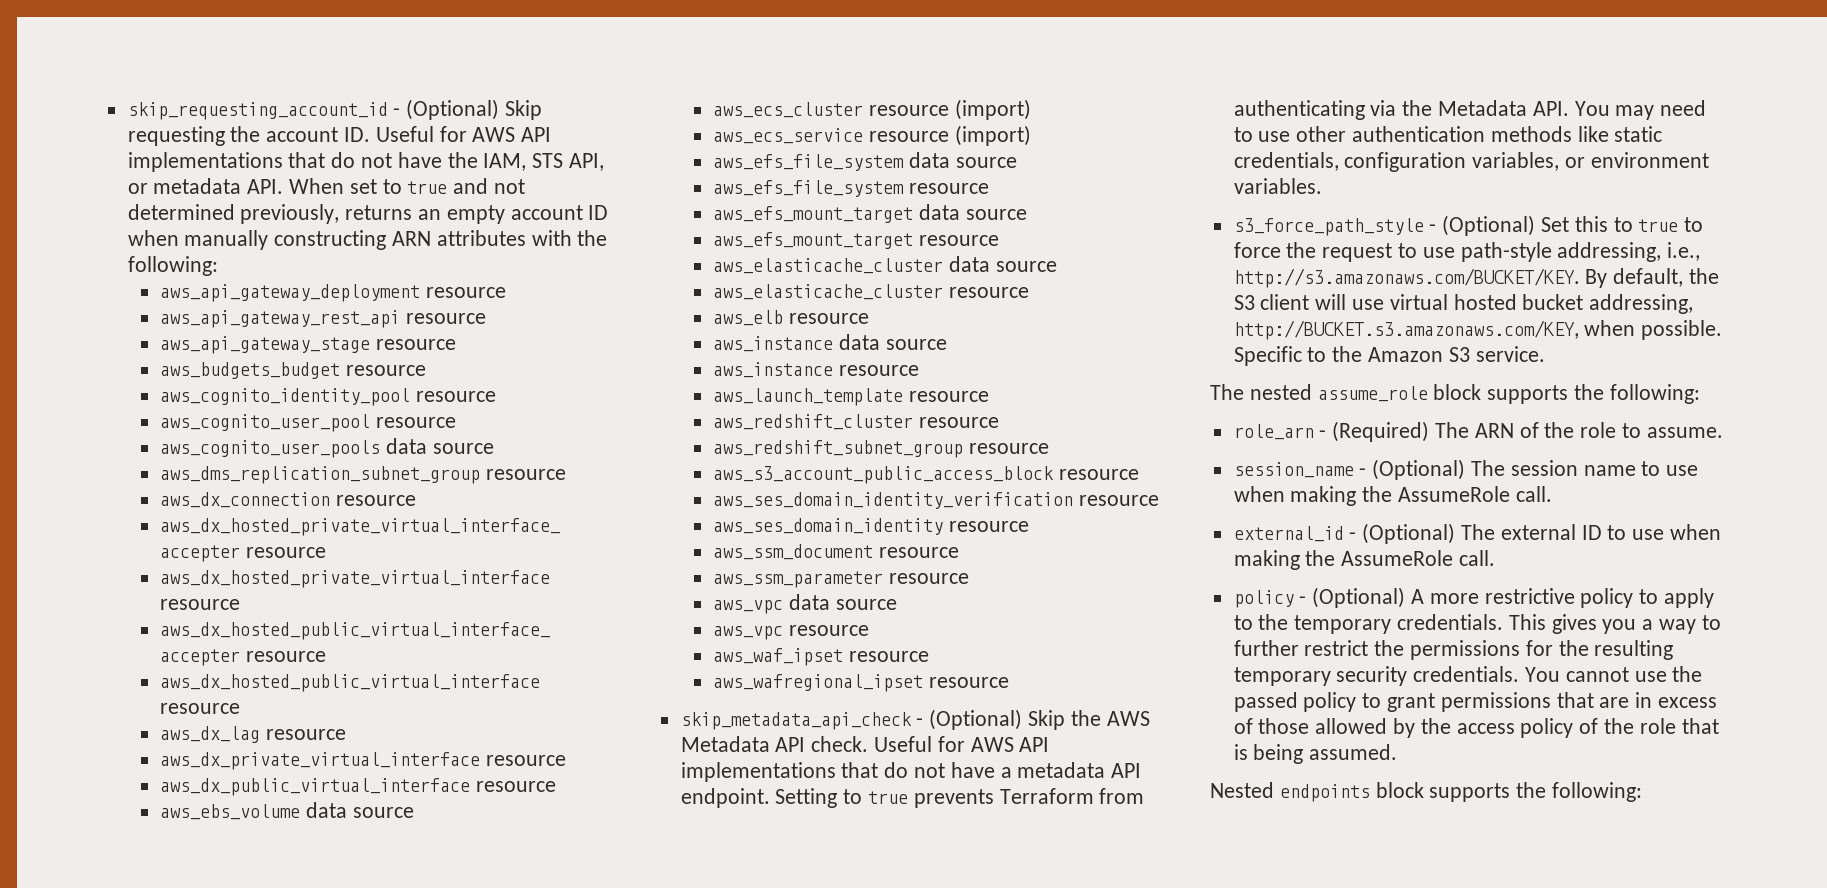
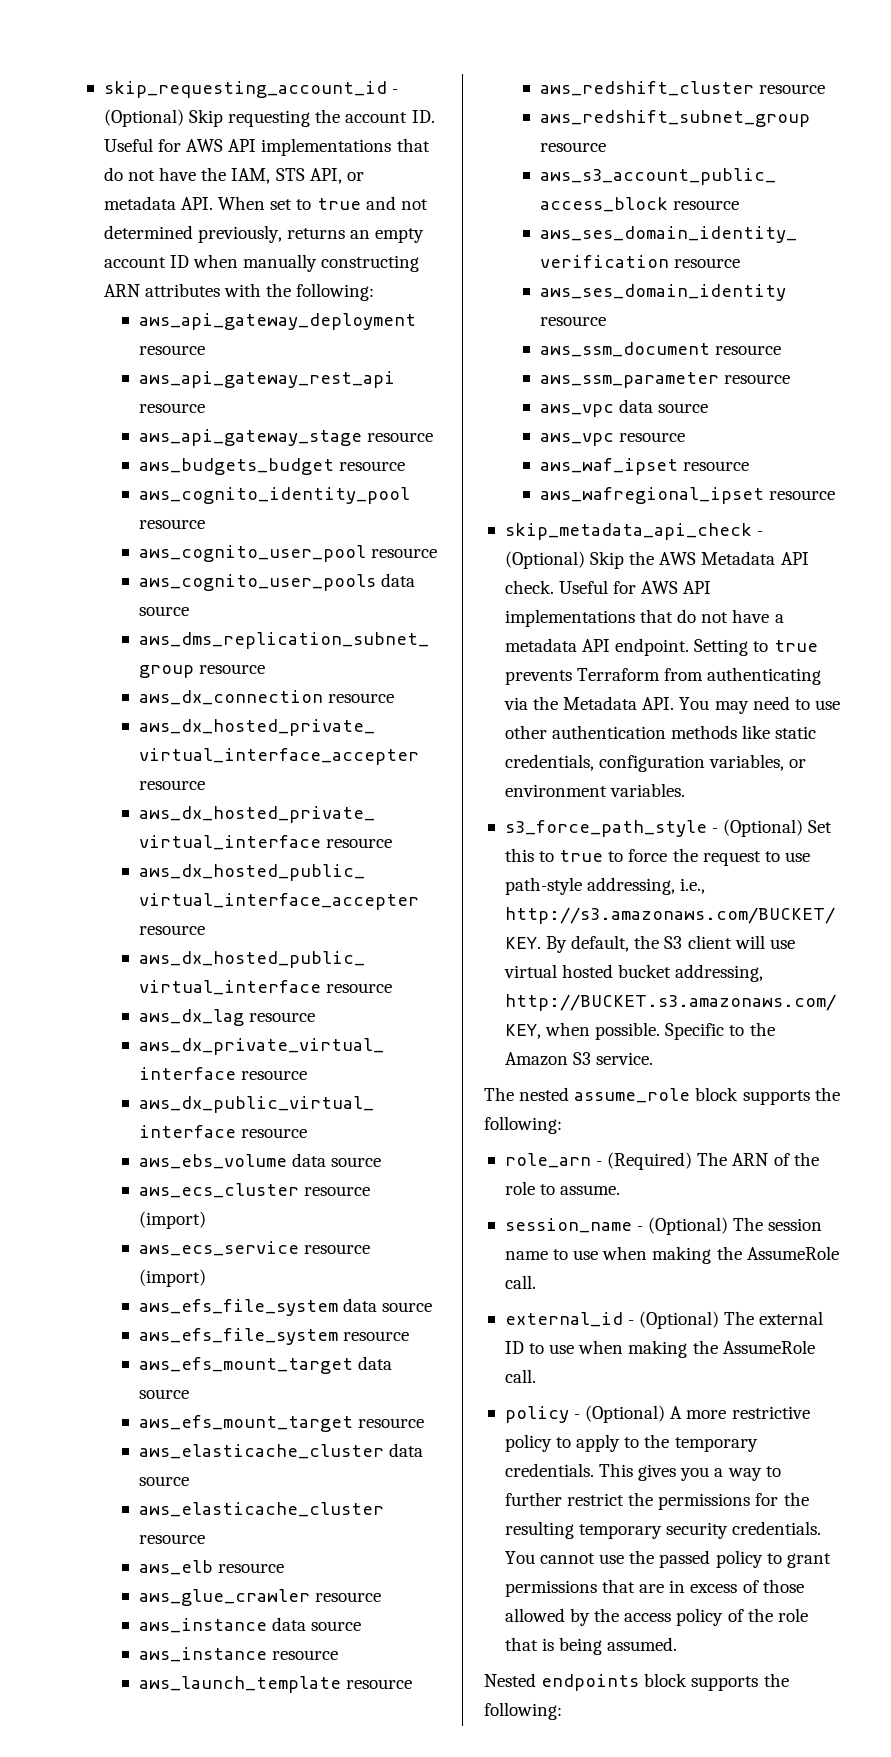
+ aws_glue_crawler resource

